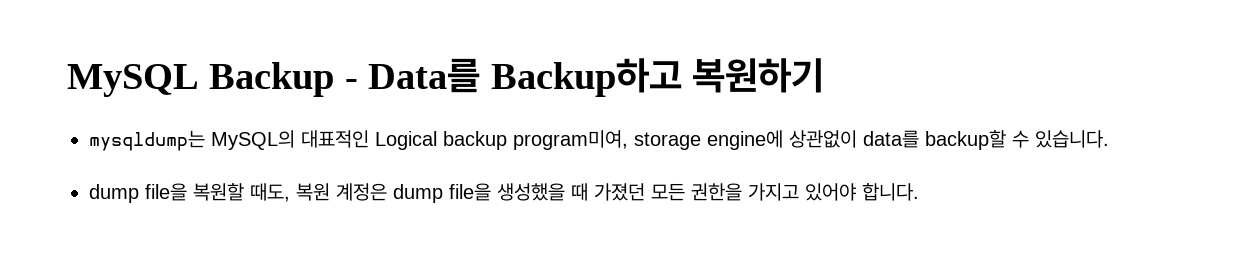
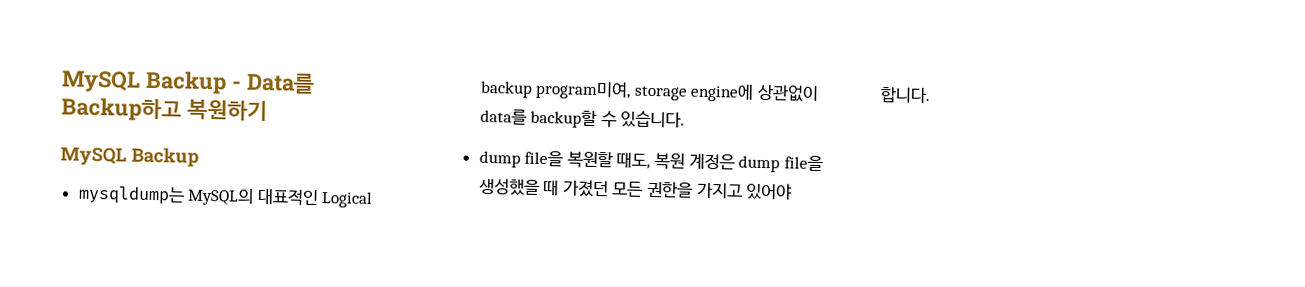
  MySQL Backup - Data를 Backup하고 복원하기
+ MySQL Backup

